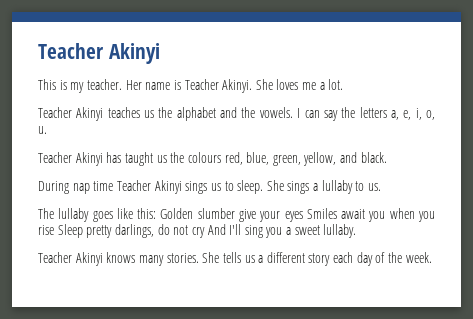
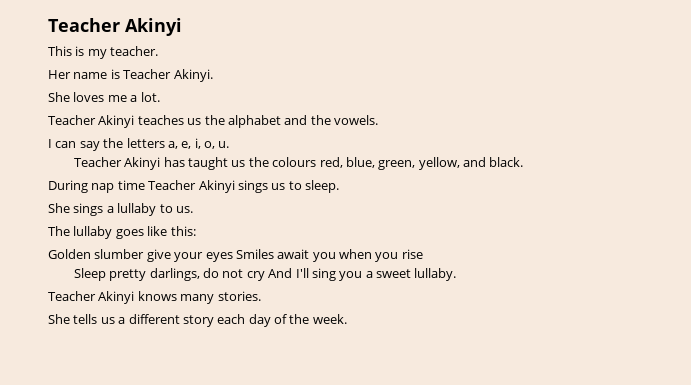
- This is my teacher. Her name is Teacher Akinyi. She loves me a lot.
+ This is my teacher.
+ Her name is Teacher Akinyi.
+ She loves me a lot.
- Teacher Akinyi teaches us the alphabet and the vowels. I can say the letters a, e, i, o, u.
+ Teacher Akinyi teaches us the alphabet and the vowels.
+ I can say the letters a, e, i, o, u.
- During nap time Teacher Akinyi sings us to sleep. She sings a lullaby to us.
+ During nap time Teacher Akinyi sings us to sleep.
+ She sings a lullaby to us.
- The lullaby goes like this: Golden slumber give your eyes Smiles await you when you rise Sleep pretty darlings, do not cry And I'll sing you a sweet lullaby.
+ The lullaby goes like this:
+ Golden slumber give your eyes Smiles await you when you rise
+ Sleep pretty darlings, do not cry And I'll sing you a sweet lullaby.
- Teacher Akinyi knows many stories. She tells us a different story each day of the week.
+ Teacher Akinyi knows many stories.
+ She tells us a different story each day of the week.

